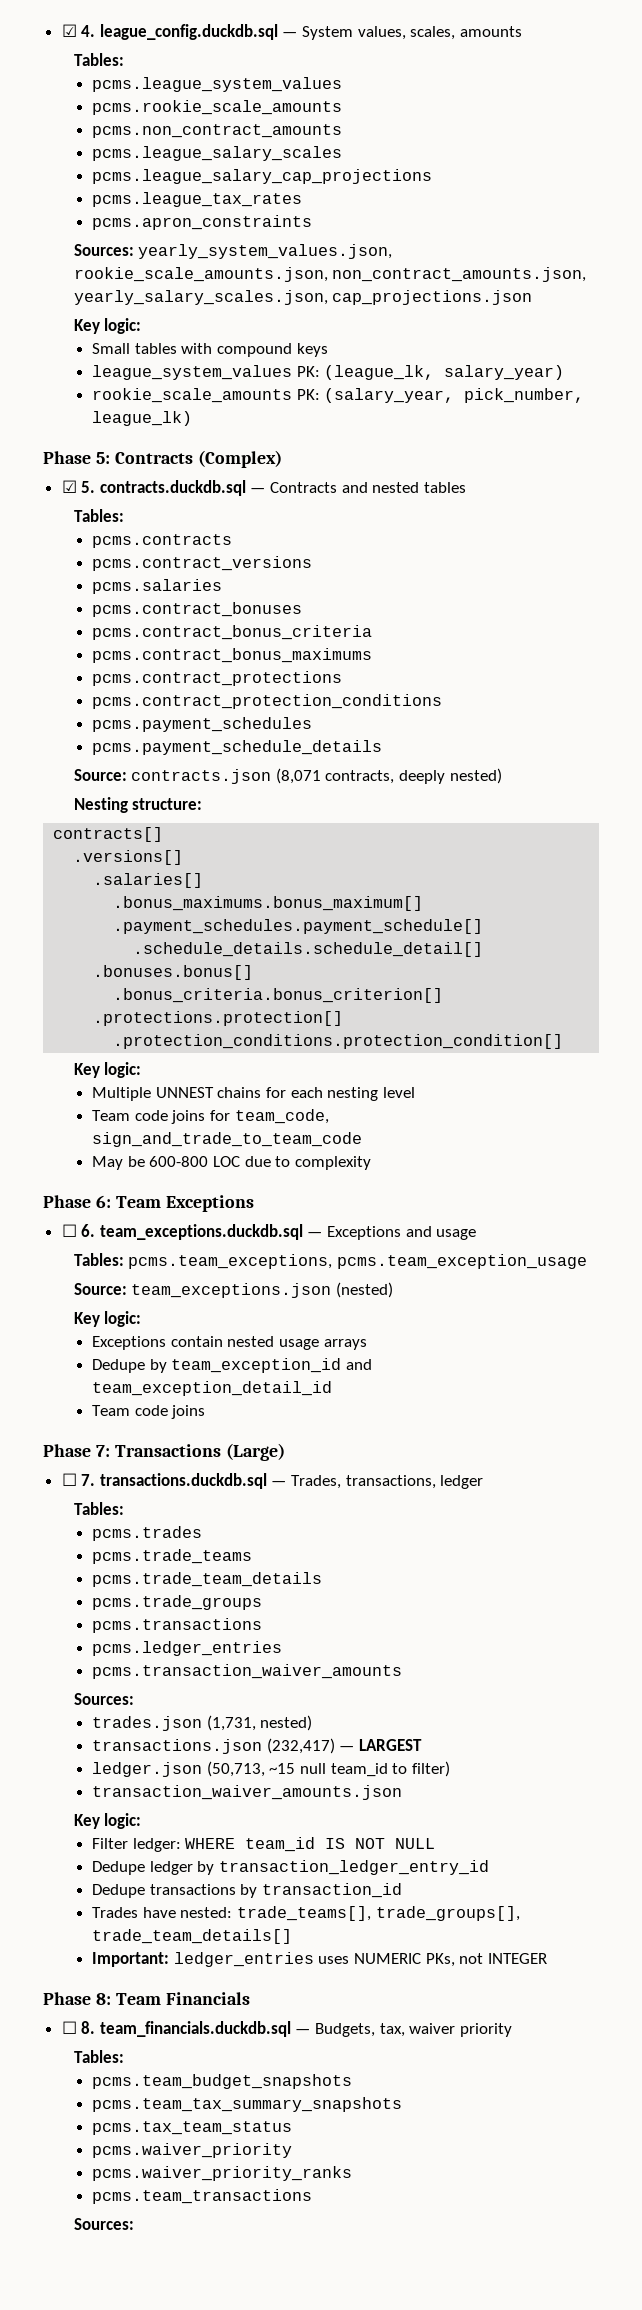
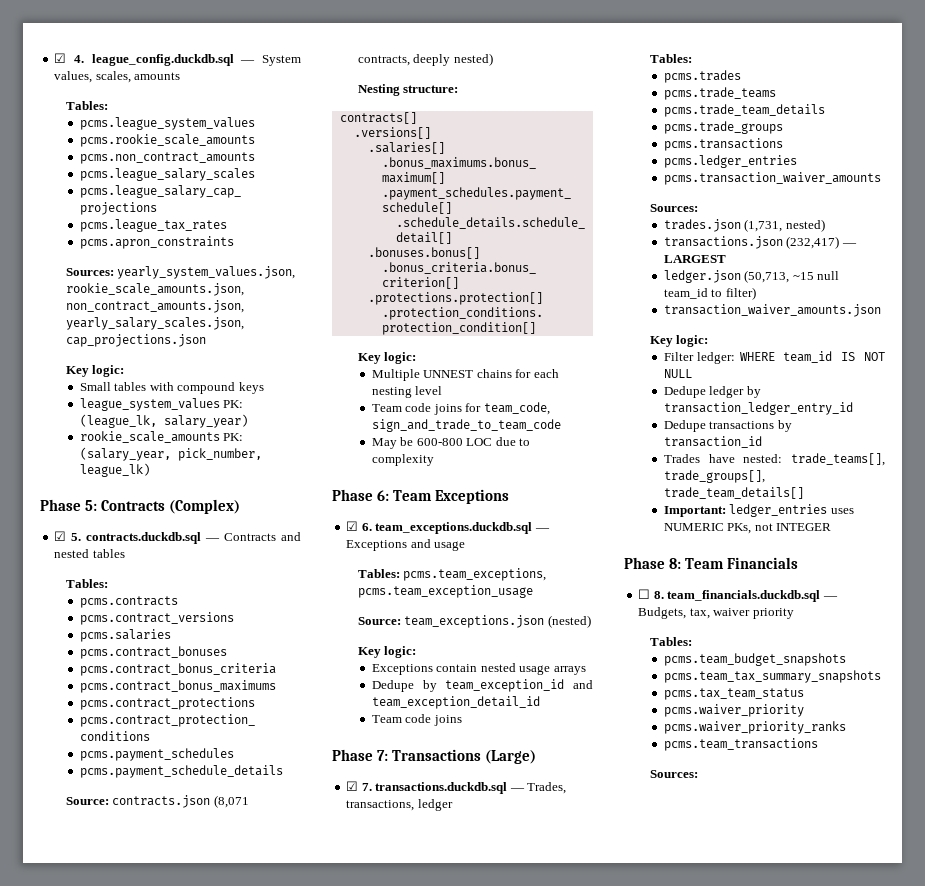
- ☐ 6. team_exceptions.duckdb.sql — Exceptions and usage
+ ☑ 6. team_exceptions.duckdb.sql — Exceptions and usage
- ☐ 7. transactions.duckdb.sql — Trades, transactions, ledger
+ ☑ 7. transactions.duckdb.sql — Trades, transactions, ledger

